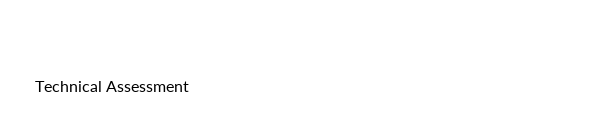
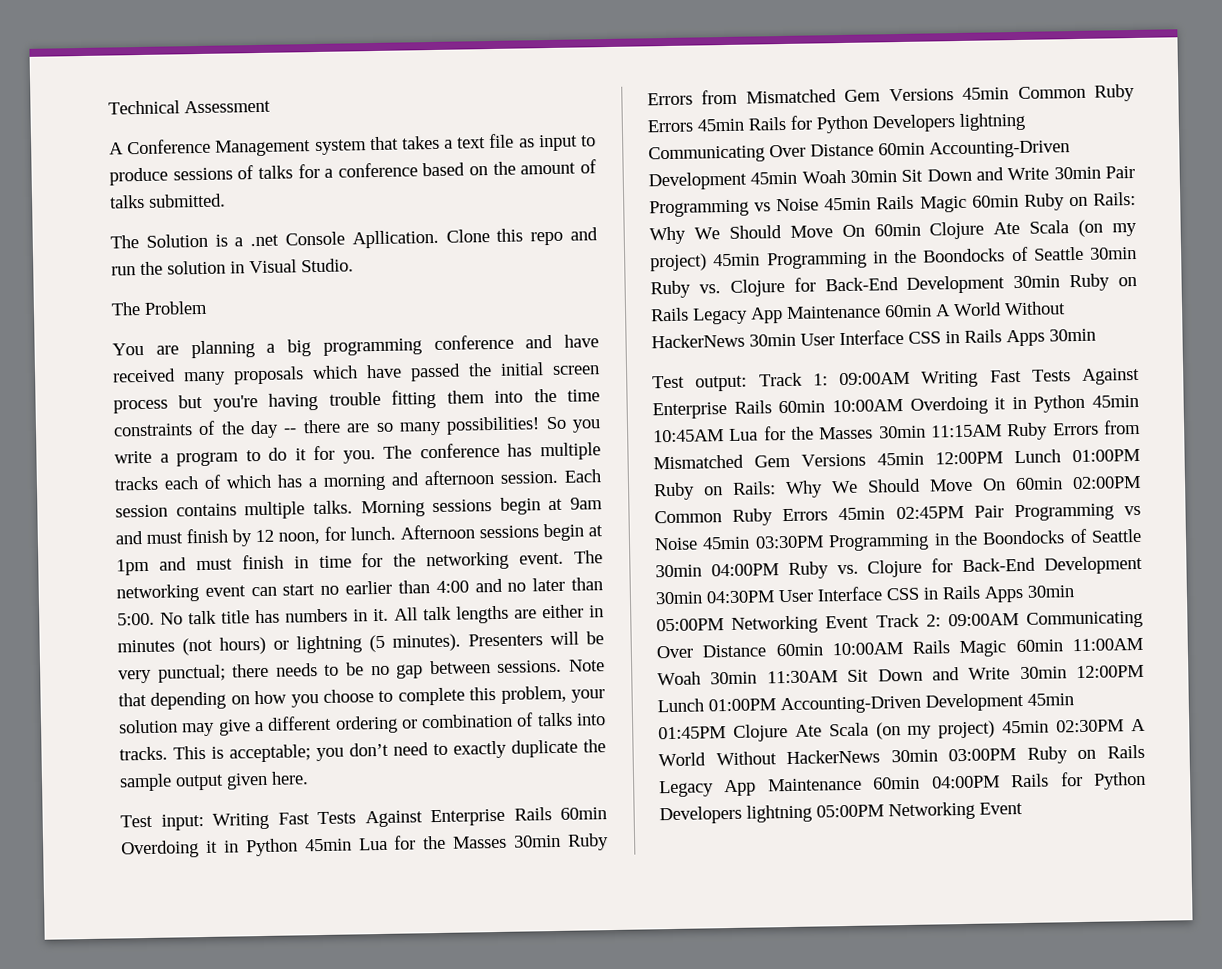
+ A Conference Management system that takes a text file as input to produce sessions of talks for a conference based on the amount of talks submitted.
+ The Solution is a .net Console Apllication. Clone this repo and run the solution in Visual Studio.
+ The Problem
+ You are planning a big programming conference and have received many proposals which have passed the initial screen process but you're having trouble fitting them into the time constraints of the day -- there are so many possibilities! So you write a program to do it for you. The conference has multiple tracks each of which has a morning and afternoon session. Each session contains multiple talks. Morning sessions begin at 9am and must finish by 12 noon, for lunch. Afternoon sessions begin at 1pm and must finish in time for the networking event. The networking event can start no earlier than 4:00 and no later than 5:00. No talk title has numbers in it. All talk lengths are either in minutes (not hours) or lightning (5 minutes). Presenters will be very punctual; there needs to be no gap between sessions. Note that depending on how you choose to complete this problem, your solution may give a different ordering or combination of talks into tracks. This is acceptable; you don’t need to exactly duplicate the sample output given here.
+ Test input: Writing Fast Tests Against Enterprise Rails 60min Overdoing it in Python 45min Lua for the Masses 30min Ruby Errors from Mismatched Gem Versions 45min Common Ruby Errors 45min Rails for Python Developers lightning Communicating Over Distance 60min Accounting-Driven Development 45min Woah 30min Sit Down and Write 30min Pair Programming vs Noise 45min Rails Magic 60min Ruby on Rails: Why We Should Move On 60min Clojure Ate Scala (on my project) 45min Programming in the Boondocks of Seattle 30min Ruby vs. Clojure for Back-End Development 30min Ruby on Rails Legacy App Maintenance 60min A World Without HackerNews 30min User Interface CSS in Rails Apps 30min
+ Test output: Track 1: 09:00AM Writing Fast Tests Against Enterprise Rails 60min 10:00AM Overdoing it in Python 45min 10:45AM Lua for the Masses 30min 11:15AM Ruby Errors from Mismatched Gem Versions 45min 12:00PM Lunch 01:00PM Ruby on Rails: Why We Should Move On 60min 02:00PM Common Ruby Errors 45min 02:45PM Pair Programming vs Noise 45min 03:30PM Programming in the Boondocks of Seattle 30min 04:00PM Ruby vs. Clojure for Back-End Development 30min 04:30PM User Interface CSS in Rails Apps 30min 05:00PM Networking Event Track 2: 09:00AM Communicating Over Distance 60min 10:00AM Rails Magic 60min 11:00AM Woah 30min 11:30AM Sit Down and Write 30min 12:00PM Lunch 01:00PM Accounting-Driven Development 45min 01:45PM Clojure Ate Scala (on my project) 45min 02:30PM A World Without HackerNews 30min 03:00PM Ruby on Rails Legacy App Maintenance 60min 04:00PM Rails for Python Developers lightning 05:00PM Networking Event

